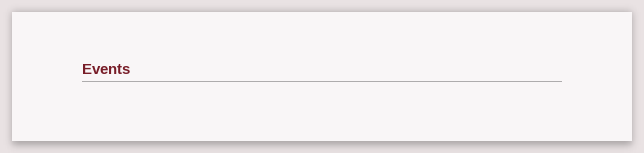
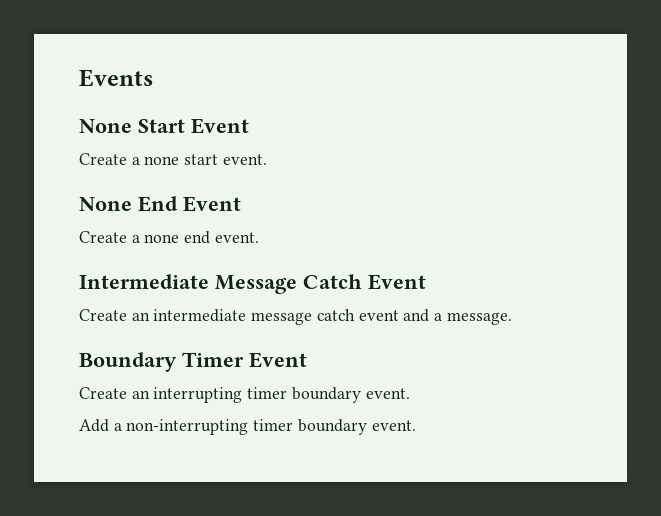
+ None Start Event
+ Create a none start event.
+ None End Event
+ Create a none end event.
+ Intermediate Message Catch Event
+ Create an intermediate message catch event and a message.
+ Boundary Timer Event
+ Create an interrupting timer boundary event.
+ Add a non-interrupting timer boundary event.

